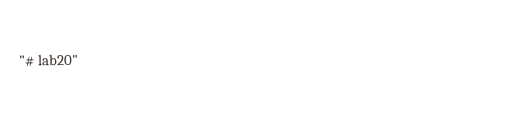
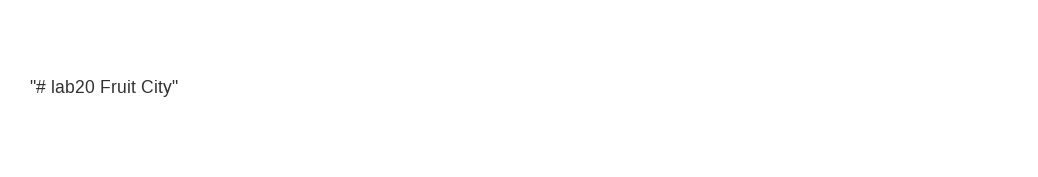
- "# lab20"
+ "# lab20 Fruit City"

